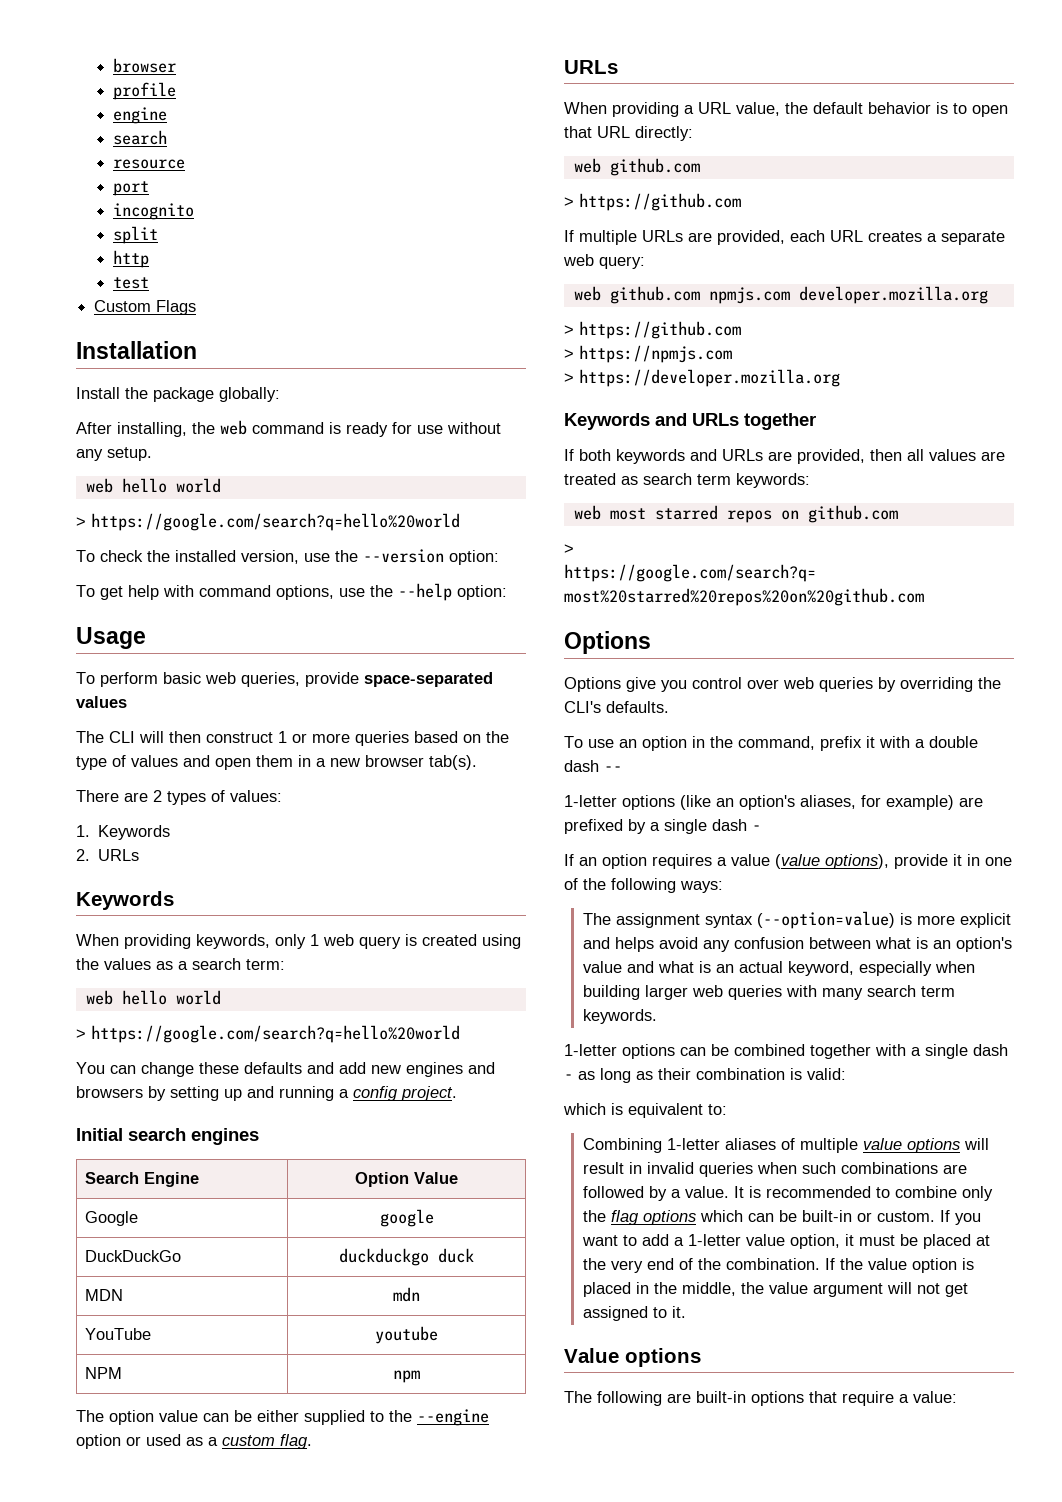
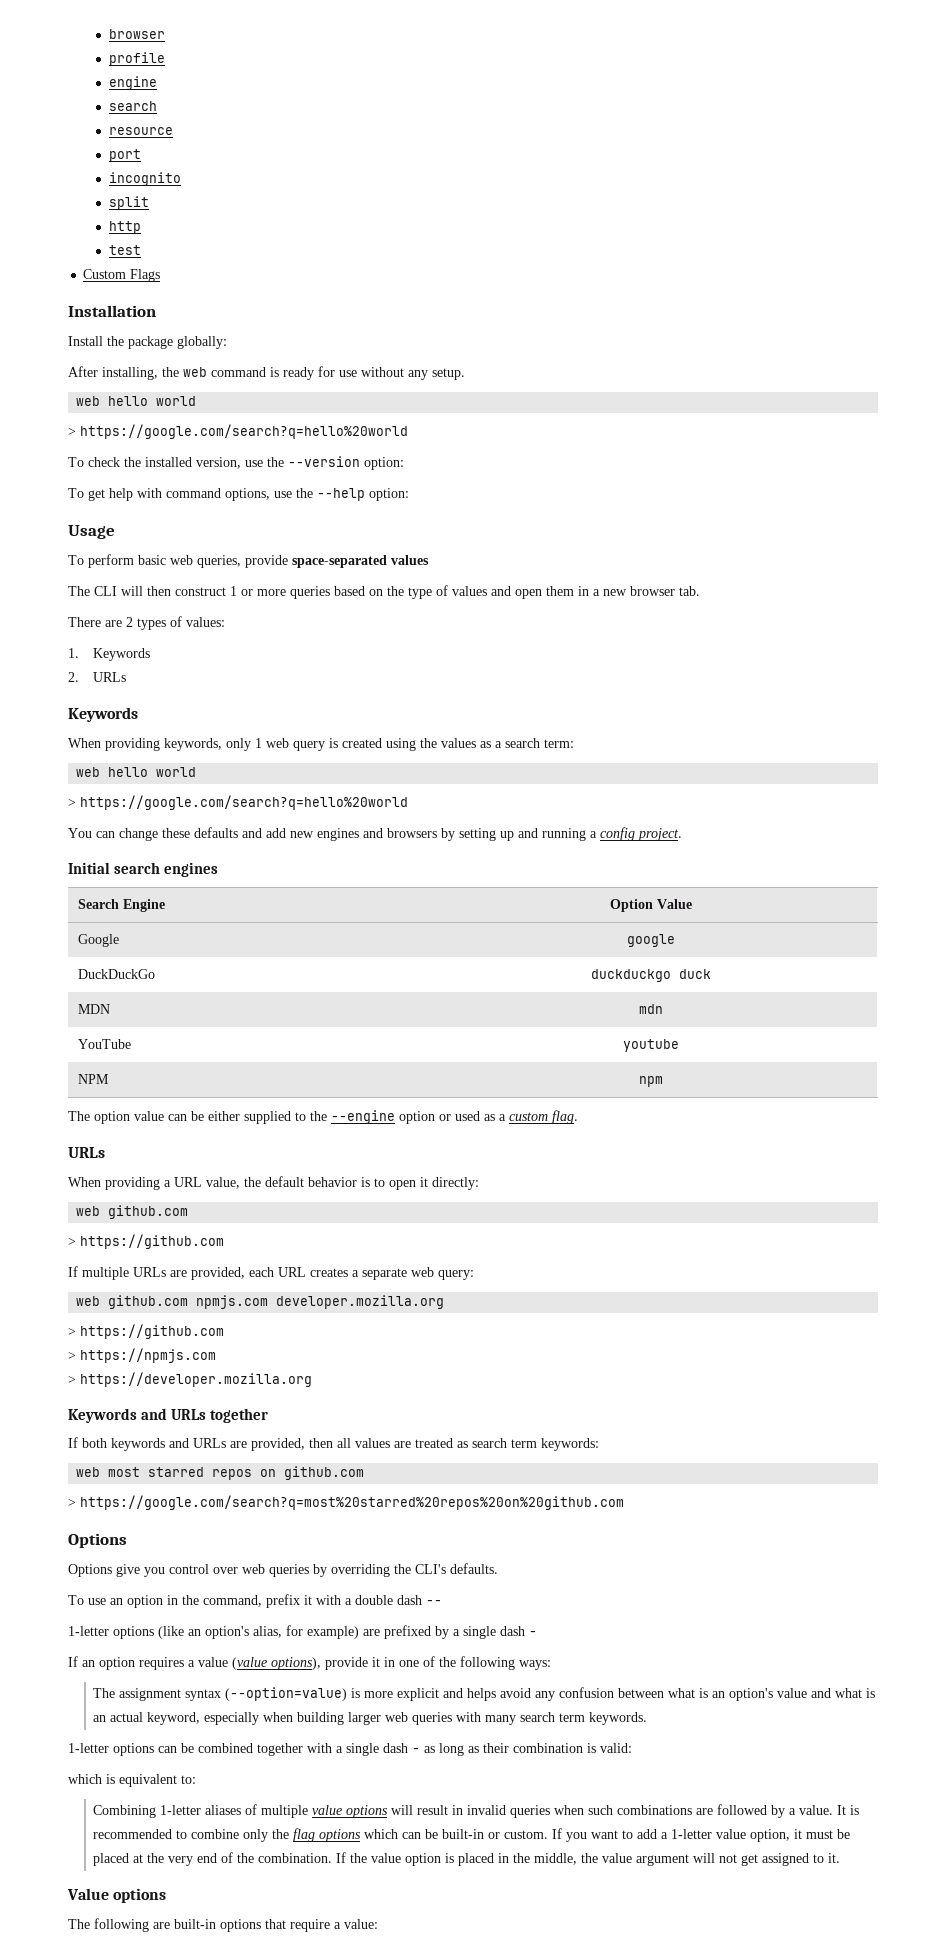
- The CLI will then construct 1 or more queries based on the type of values and open them in a new browser tab(s).
+ The CLI will then construct 1 or more queries based on the type of values and open them in a new browser tab.
- When providing a URL value, the default behavior is to open that URL directly:
+ When providing a URL value, the default behavior is to open it directly:
- 1-letter options (like an option's aliases, for example) are prefixed by a single dash -
+ 1-letter options (like an option's alias, for example) are prefixed by a single dash -

